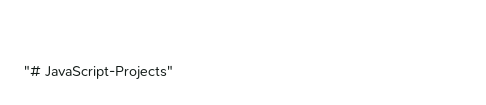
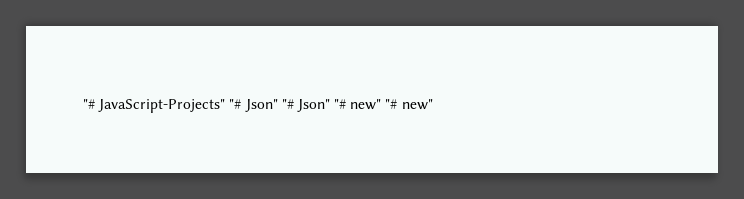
- "# JavaScript-Projects"
+ "# JavaScript-Projects" "# Json" "# Json" "# new" "# new"

